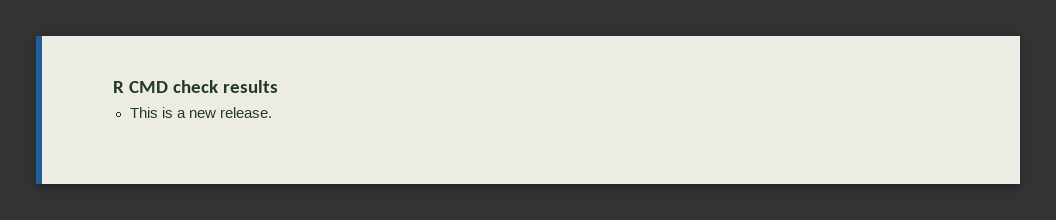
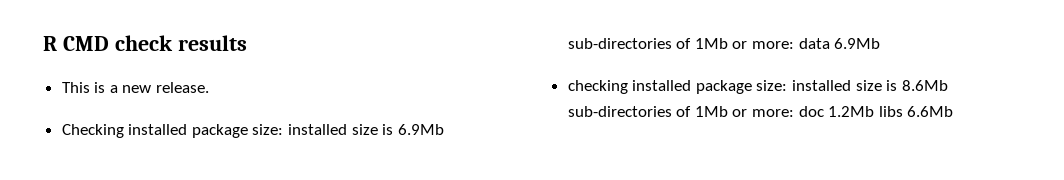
+ Checking installed package size: installed size is 6.9Mb sub-directories of 1Mb or more: data 6.9Mb
+ checking installed package size: installed size is 8.6Mb sub-directories of 1Mb or more: doc 1.2Mb libs 6.6Mb

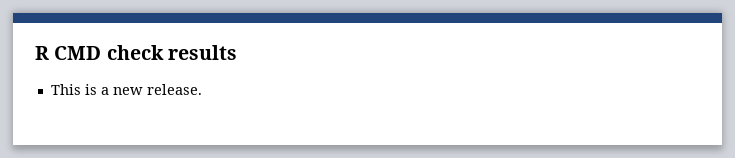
- Checking installed package size: installed size is 6.9Mb sub-directories of 1Mb or more: data 6.9Mb
- checking installed package size: installed size is 8.6Mb sub-directories of 1Mb or more: doc 1.2Mb libs 6.6Mb

